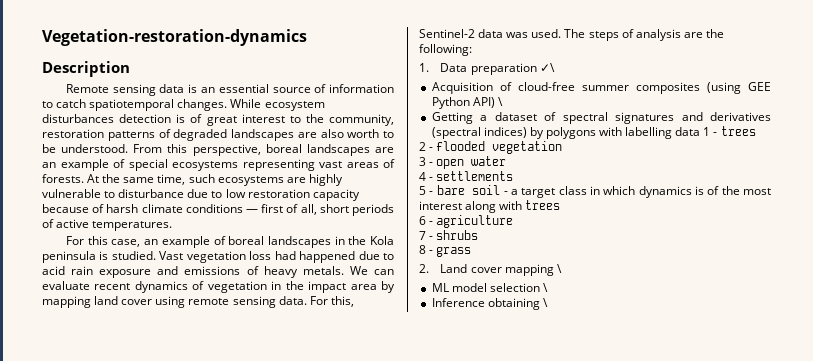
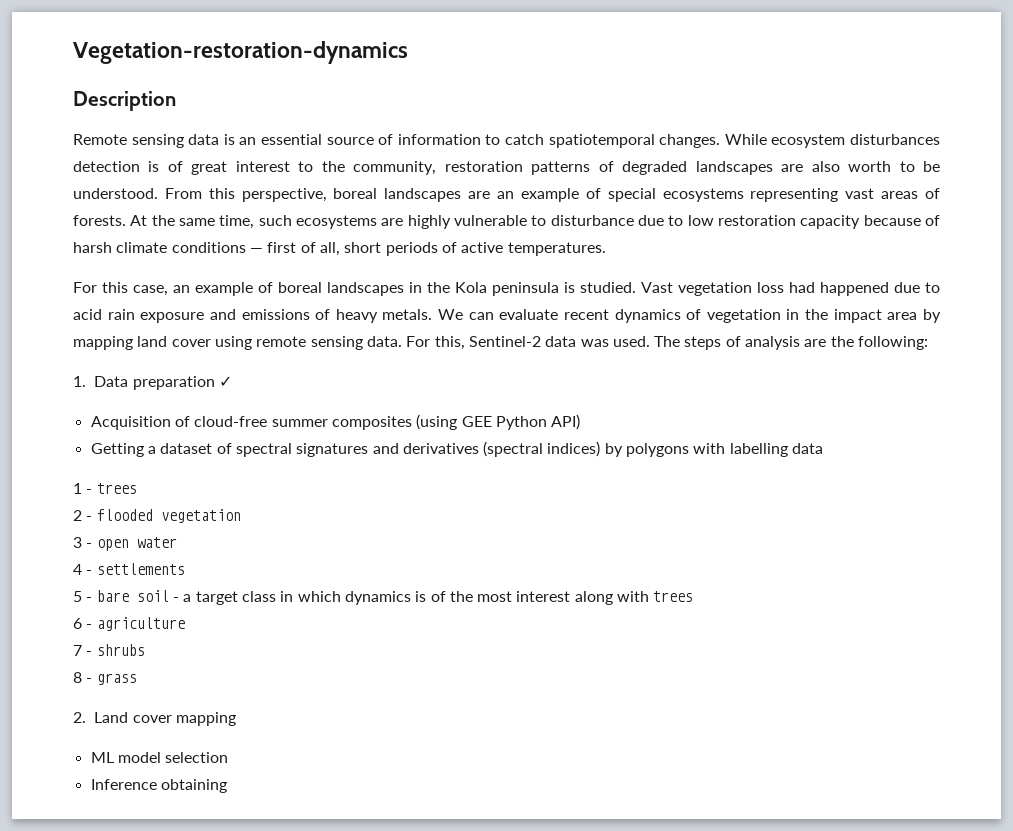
- 1. Data preparation ✓\
+ 1. Data preparation ✓
- Acquisition of cloud-free summer composites (using GEE Python API) \
+ Acquisition of cloud-free summer composites (using GEE Python API)
- Getting a dataset of spectral signatures and derivatives (spectral indices) by polygons with labelling data 1 - trees
+ Getting a dataset of spectral signatures and derivatives (spectral indices) by polygons with labelling data
+ 1 - trees
- 2. Land cover mapping \
+ 2. Land cover mapping
- ML model selection \
+ ML model selection
- Inference obtaining \
+ Inference obtaining

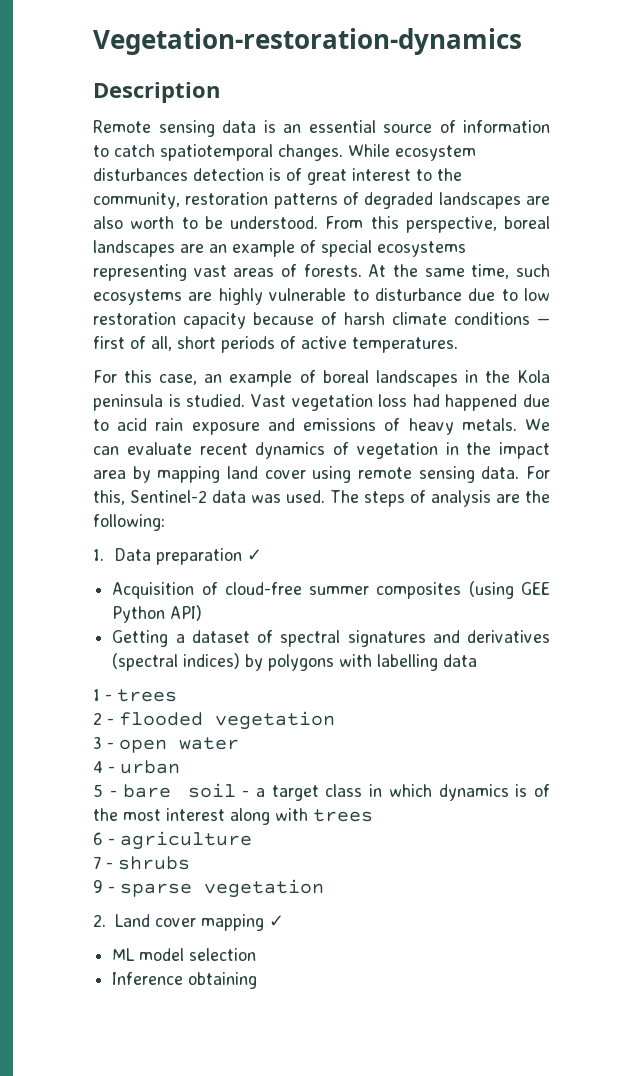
- 4 - settlements
+ 4 - urban
- 8 - grass
+ 9 - sparse vegetation
- 2. Land cover mapping
+ 2. Land cover mapping ✓

